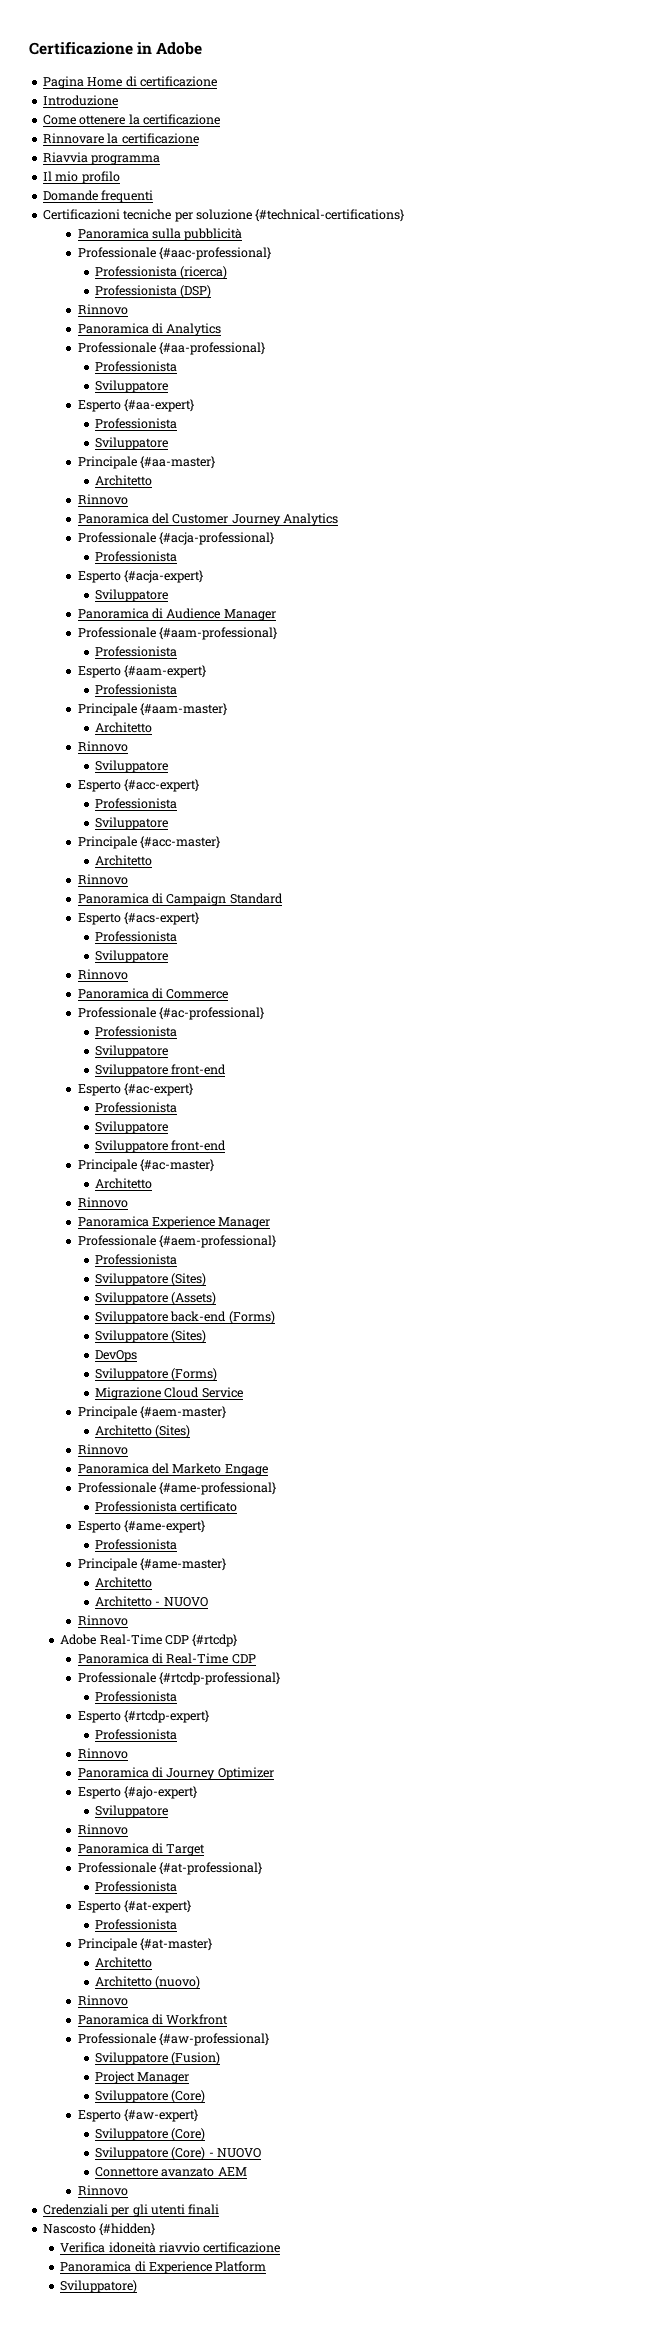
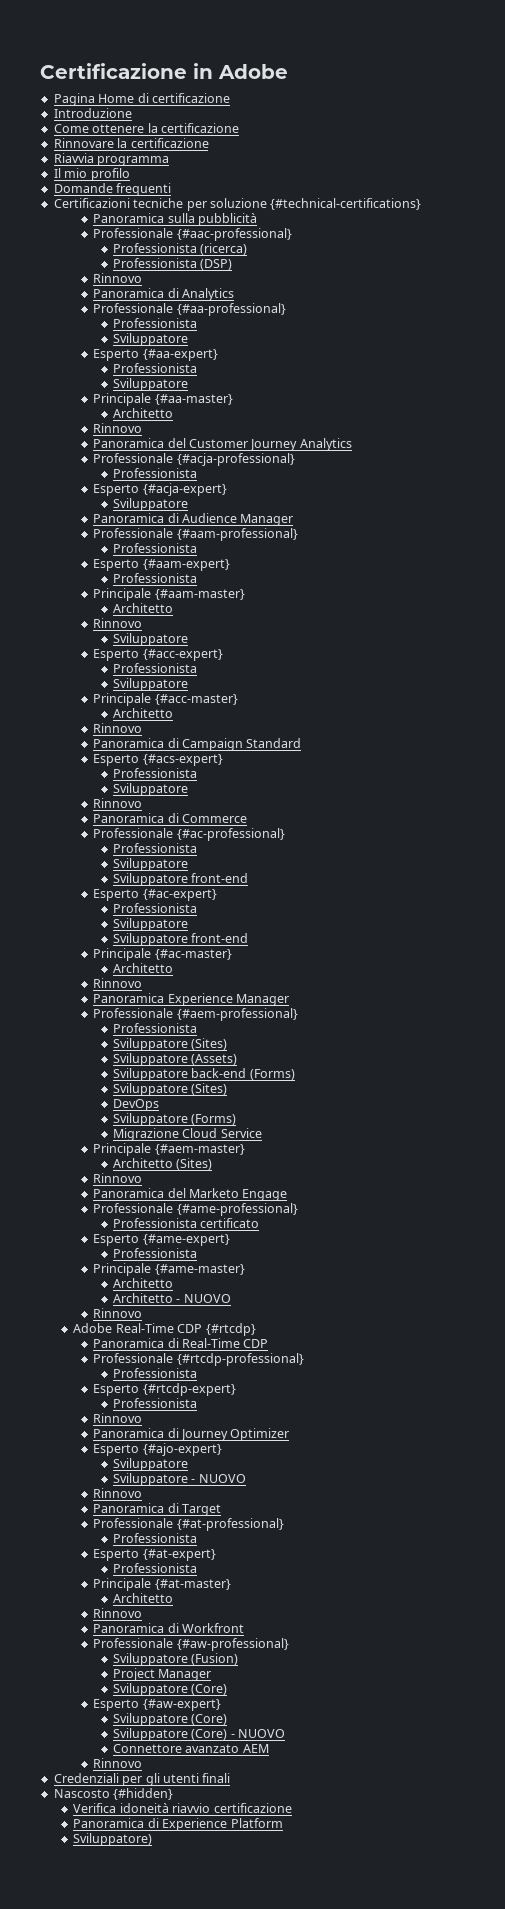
+ Sviluppatore - NUOVO
- Architetto (nuovo)

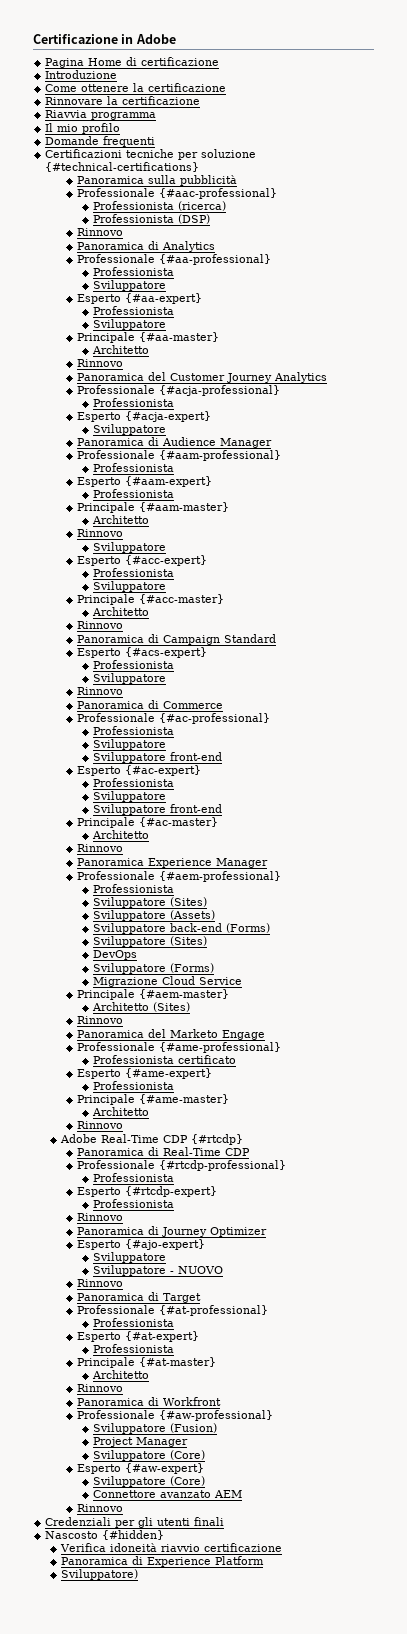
- Architetto - NUOVO
- Sviluppatore (Core) - NUOVO

